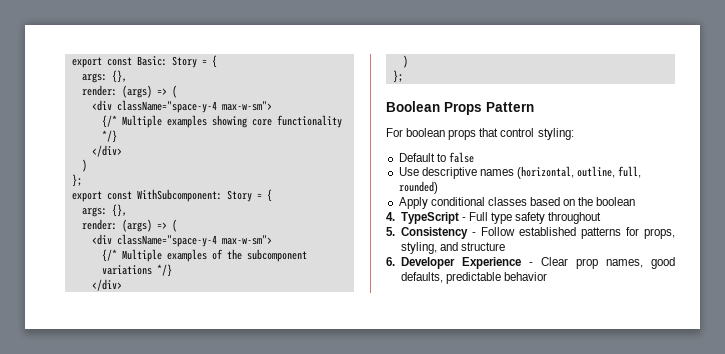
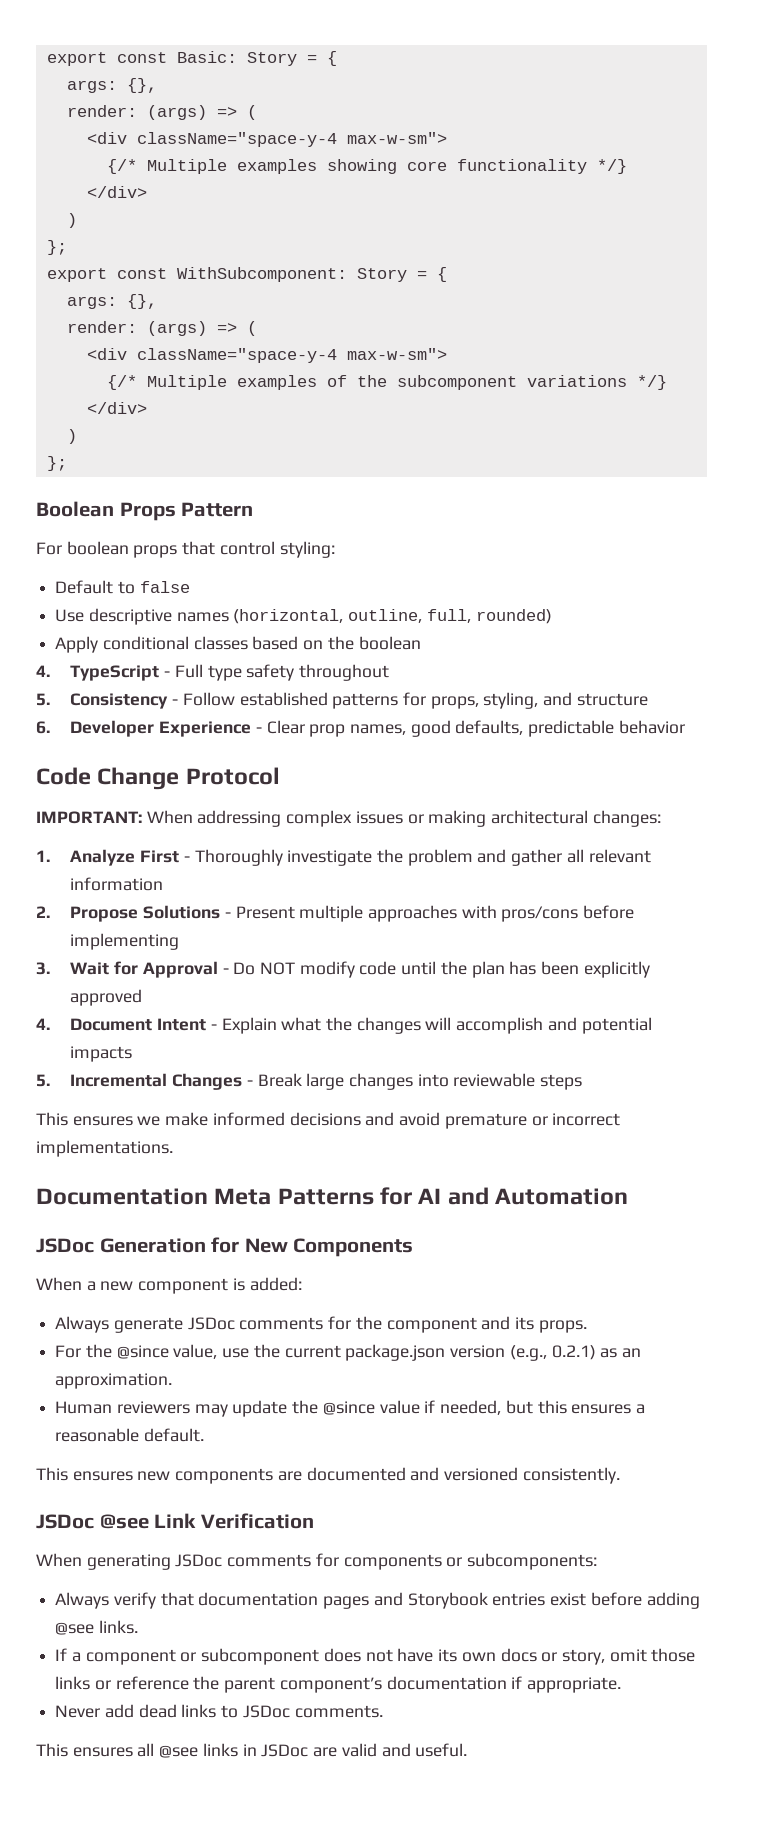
+ Code Change Protocol
+ IMPORTANT: When addressing complex issues or making architectural changes:
+ 1. Analyze First - Thoroughly investigate the problem and gather all relevant information
+ 2. Propose Solutions - Present multiple approaches with pros/cons before implementing
+ 3. Wait for Approval - Do NOT modify code until the plan has been explicitly approved
+ 4. Document Intent - Explain what the changes will accomplish and potential impacts
+ 5. Incremental Changes - Break large changes into reviewable steps
+ This ensures we make informed decisions and avoid premature or incorrect implementations.
+ Documentation Meta Patterns for AI and Automation
+ JSDoc Generation for New Components
+ When a new component is added:
+ Always generate JSDoc comments for the component and its props.
+ For the @since value, use the current package.json version (e.g., 0.2.1) as an approximation.
+ Human reviewers may update the @since value if needed, but this ensures a reasonable default.
+ This ensures new components are documented and versioned consistently.
+ JSDoc @see Link Verification
+ When generating JSDoc comments for components or subcomponents:
+ Always verify that documentation pages and Storybook entries exist before adding @see links.
+ If a component or subcomponent does not have its own docs or story, omit those links or reference the parent component’s documentation if appropriate.
+ Never add dead links to JSDoc comments.
+ This ensures all @see links in JSDoc are valid and useful.

